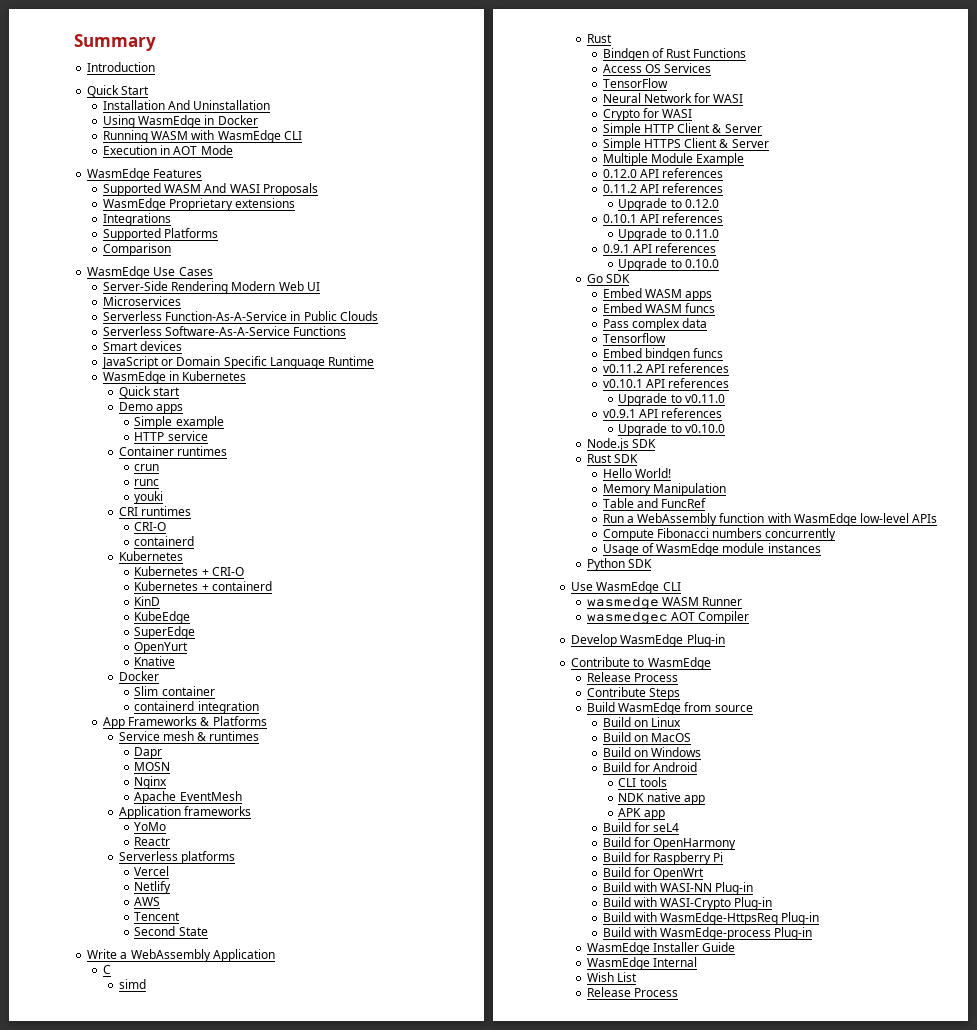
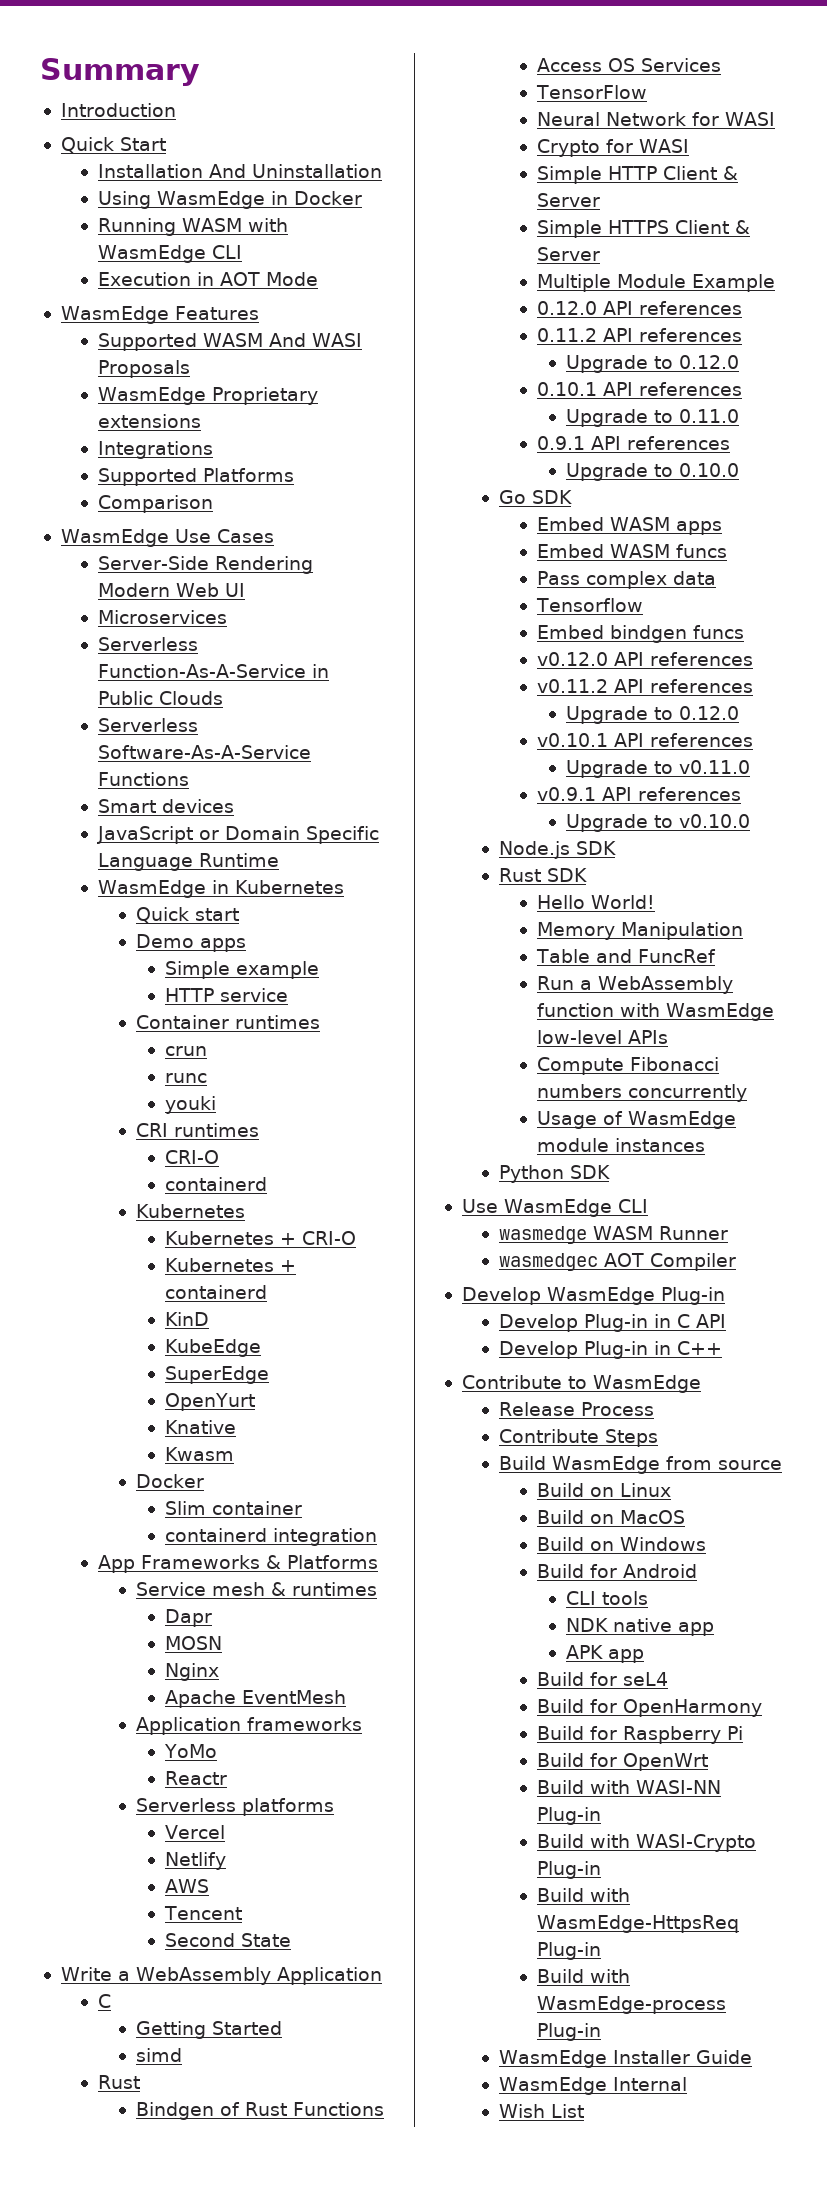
+ Kwasm
+ Getting Started
+ v0.12.0 API references
  v0.11.2 API references
+ Upgrade to 0.12.0
+ Develop Plug-in in C API
+ Develop Plug-in in C++
  Wish List
- Release Process

